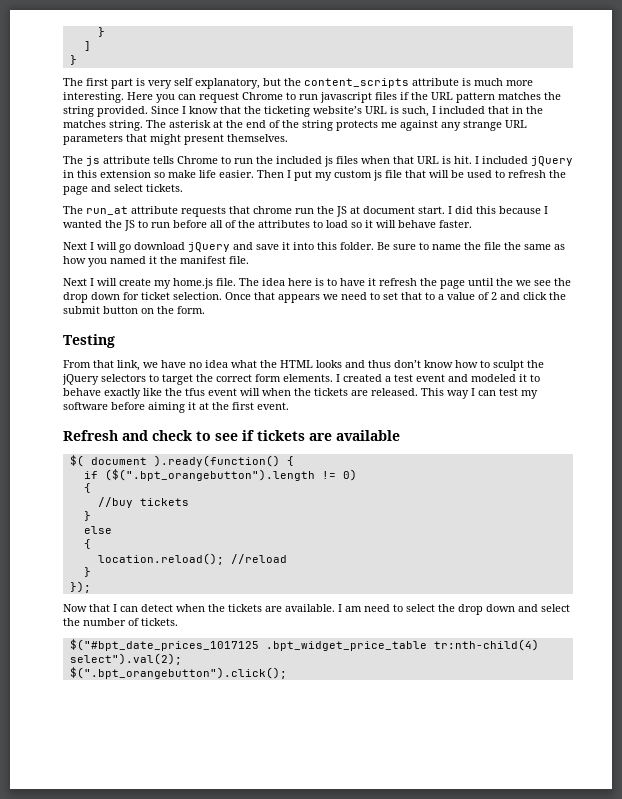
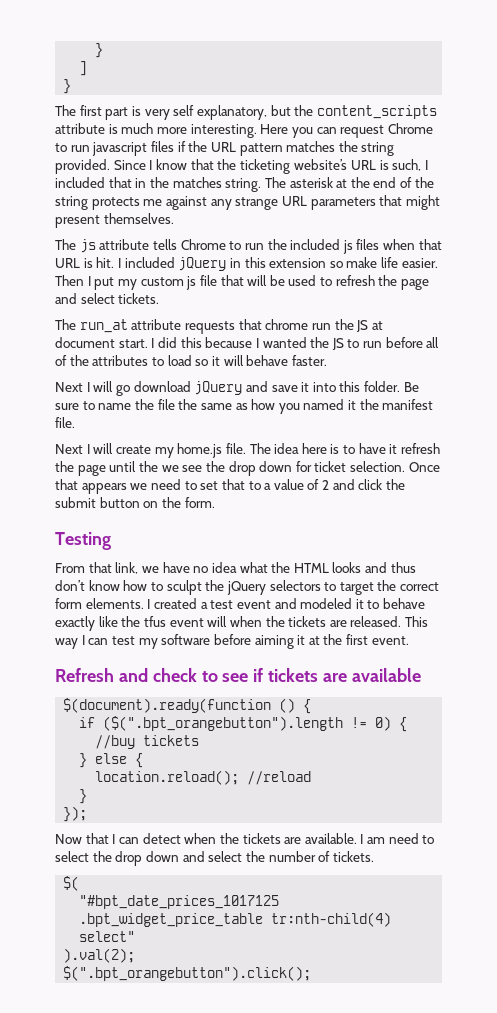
- $( document ).ready(function() {
+ $(document).ready(function () {
- if ($(".bpt_orangebutton").length != 0)
- {
+ if ($(".bpt_orangebutton").length != 0) {
  //buy tickets
- }
- else
- {
+ } else {
- $("#bpt_date_prices_1017125 .bpt_widget_price_table tr:nth-child(4) select").val(2);
+ $(
+ "#bpt_date_prices_1017125 .bpt_widget_price_table tr:nth-child(4) select"
+ ).val(2);

